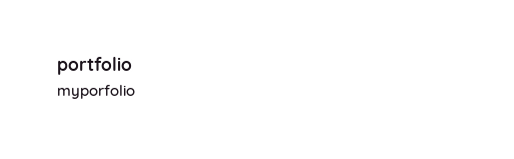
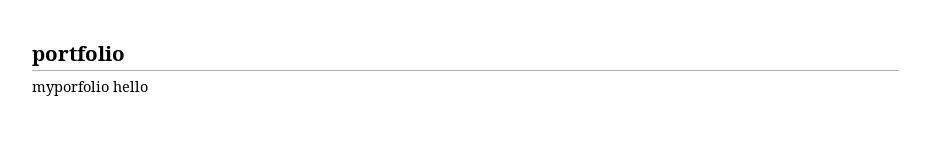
- myporfolio
+ myporfolio hello

